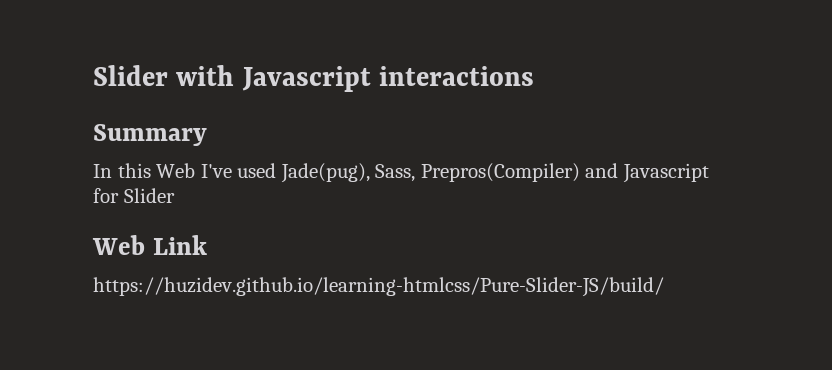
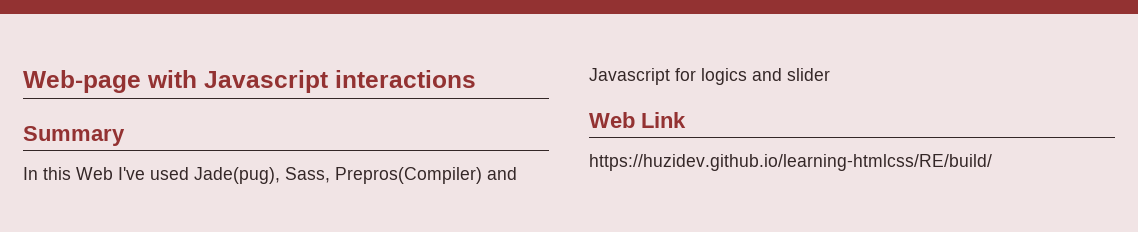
- Slider with Javascript interactions
+ Web-page with Javascript interactions
- In this Web I've used Jade(pug), Sass, Prepros(Compiler) and Javascript for Slider
+ In this Web I've used Jade(pug), Sass, Prepros(Compiler) and Javascript for logics and slider
- https://huzidev.github.io/learning-htmlcss/Pure-Slider-JS/build/
+ https://huzidev.github.io/learning-htmlcss/RE/build/

